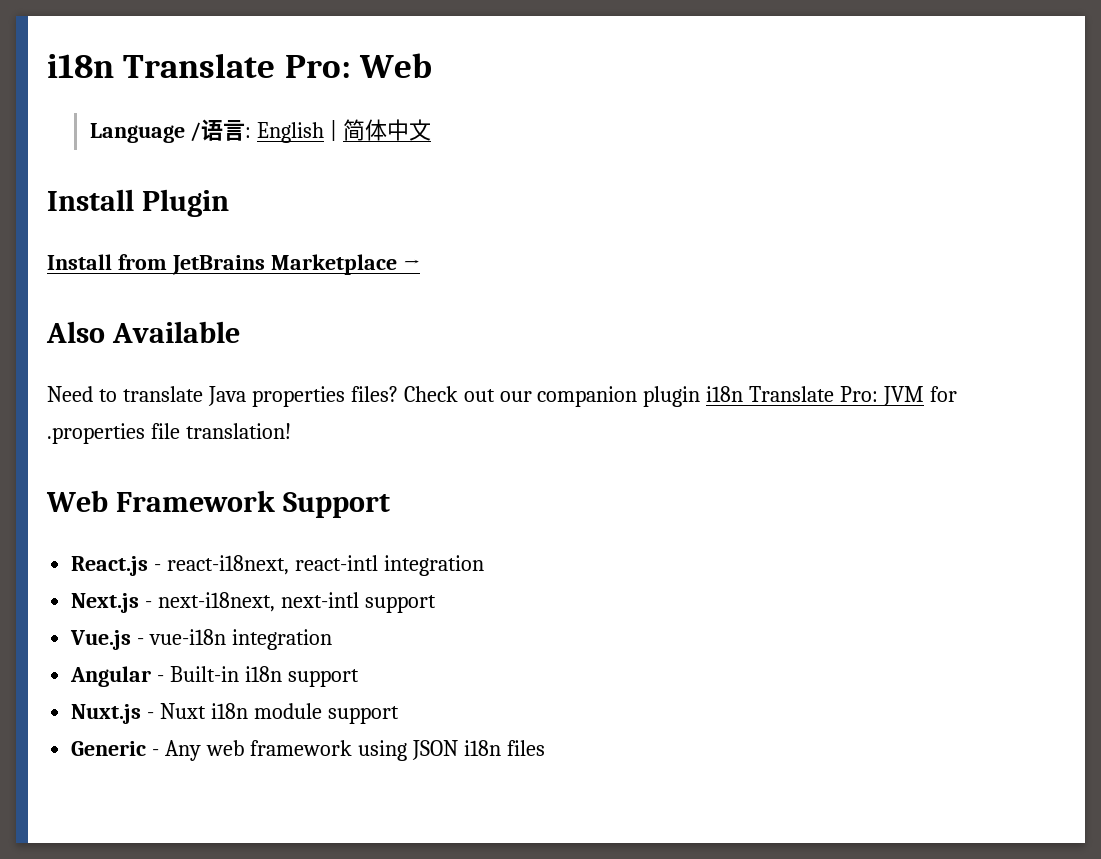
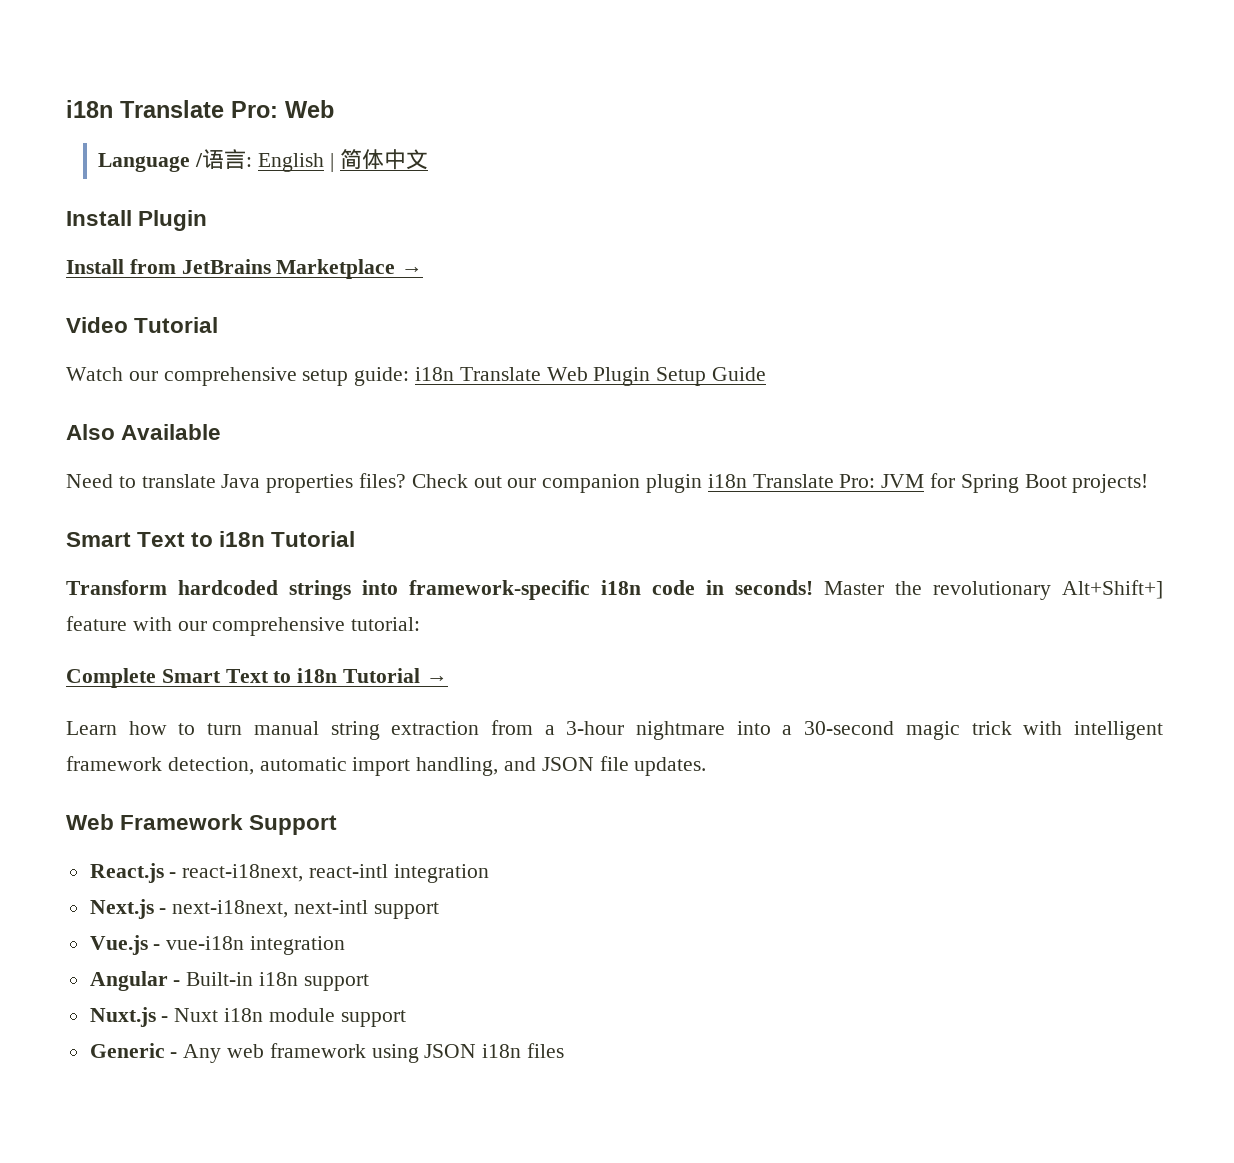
+ Video Tutorial
+ Watch our comprehensive setup guide: i18n Translate Web Plugin Setup Guide
- Check out our companion plugin i18n Translate Pro: JVM for .properties file translation!
+ Check out our companion plugin i18n Translate Pro: JVM for Spring Boot projects!
+ Smart Text to i18n Tutorial
+ Transform hardcoded strings into framework-specific i18n code in seconds! Master the revolutionary Alt+Shift+] feature with our comprehensive tutorial:
+ Complete Smart Text to i18n Tutorial →
+ Learn how to turn manual string extraction from a 3-hour nightmare into a 30-second magic trick with intelligent framework detection, automatic import handling, and JSON file updates.

